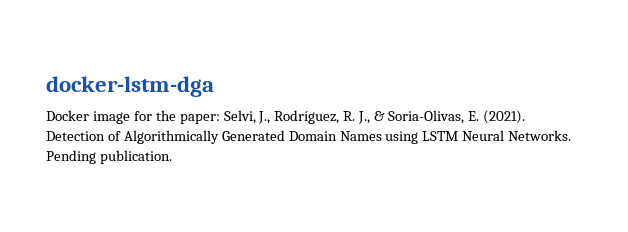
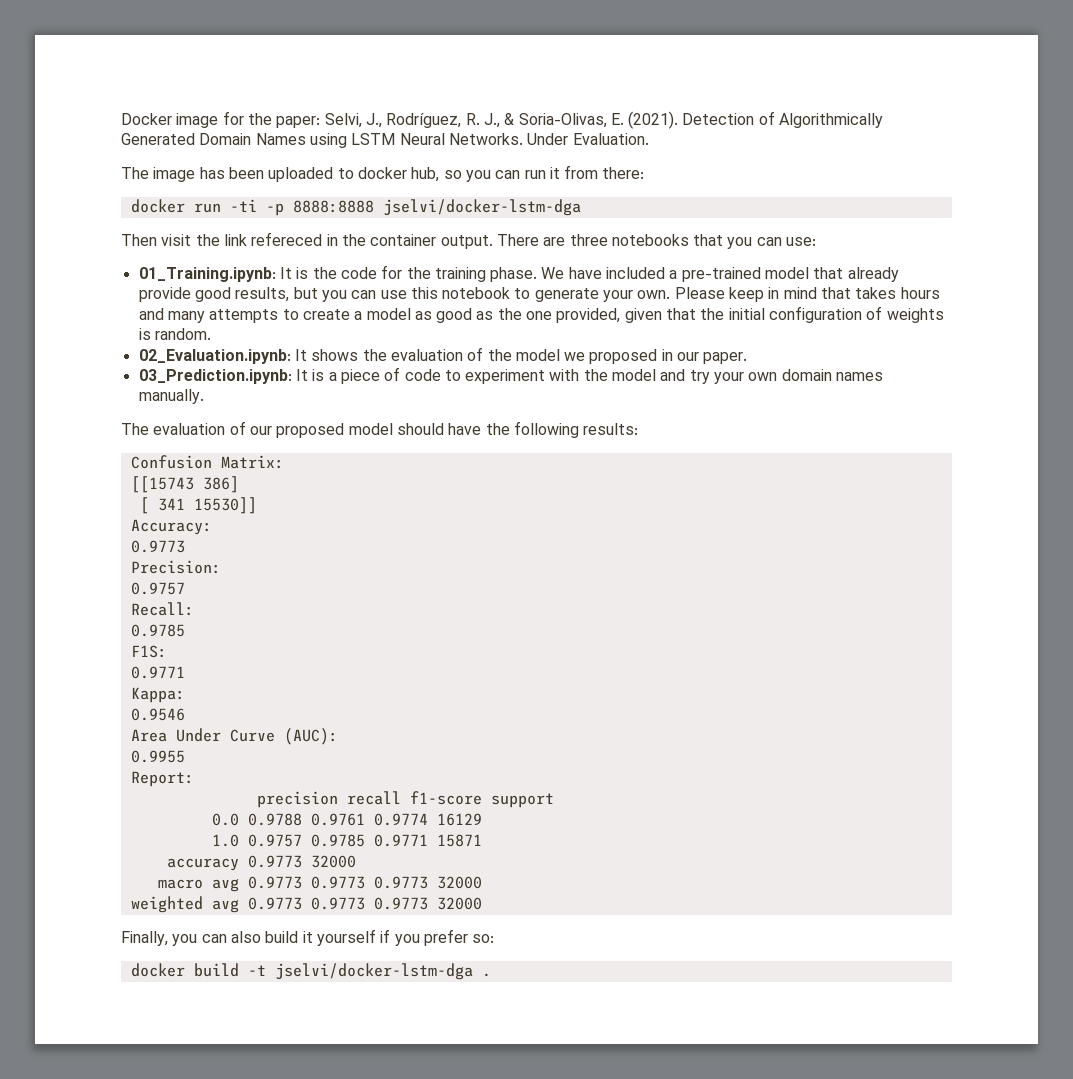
- docker-lstm-dga
- Pending publication.
+ Under Evaluation.
+ The image has been uploaded to docker hub, so you can run it from there:
+ docker run -ti -p 8888:8888 jselvi/docker-lstm-dga
+ Then visit the link refereced in the container output. There are three notebooks that you can use:
+ 01_Training.ipynb: It is the code for the training phase. We have included a pre-trained model that already provide good results, but you can use this notebook to generate your own. Please keep in mind that takes hours and many attempts to create a model as good as the one provided, given that the initial configuration of weights is random.
+ 02_Evaluation.ipynb: It shows the evaluation of the model we proposed in our paper.
+ 03_Prediction.ipynb: It is a piece of code to experiment with the model and try your own domain names manually.
+ The evaluation of our proposed model should have the following results:
+ Confusion Matrix:
+ [[15743 386]
+ [ 341 15530]]
+ Accuracy:
+ 0.9773
+ Precision:
+ 0.9757
+ Recall:
+ 0.9785
+ F1S:
+ 0.9771
+ Kappa:
+ 0.9546
+ Area Under Curve (AUC):
+ 0.9955
+ Report:
+ precision recall f1-score support
+ 0.0 0.9788 0.9761 0.9774 16129
+ 1.0 0.9757 0.9785 0.9771 15871
+ accuracy 0.9773 32000
+ macro avg 0.9773 0.9773 0.9773 32000
+ weighted avg 0.9773 0.9773 0.9773 32000
+ Finally, you can also build it yourself if you prefer so:
+ docker build -t jselvi/docker-lstm-dga .

